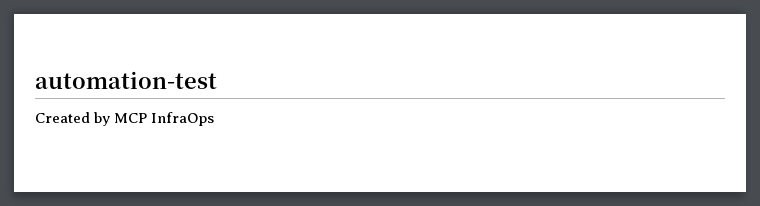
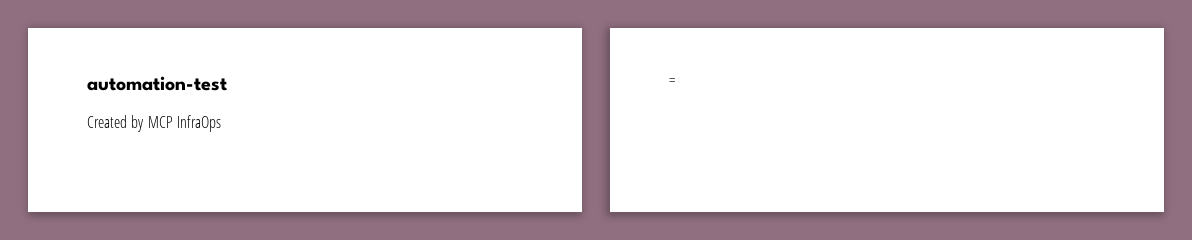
+ =

